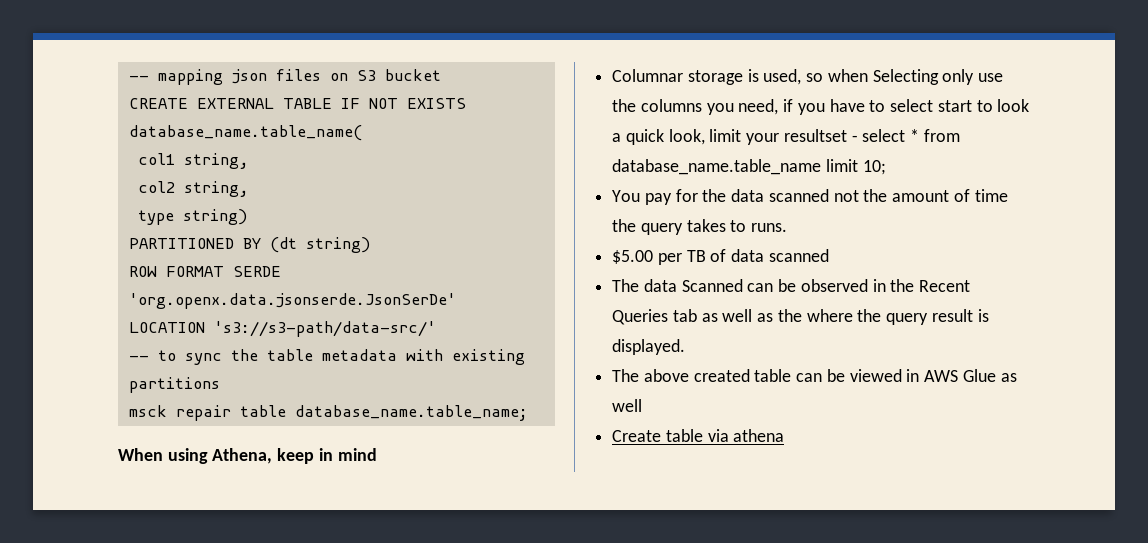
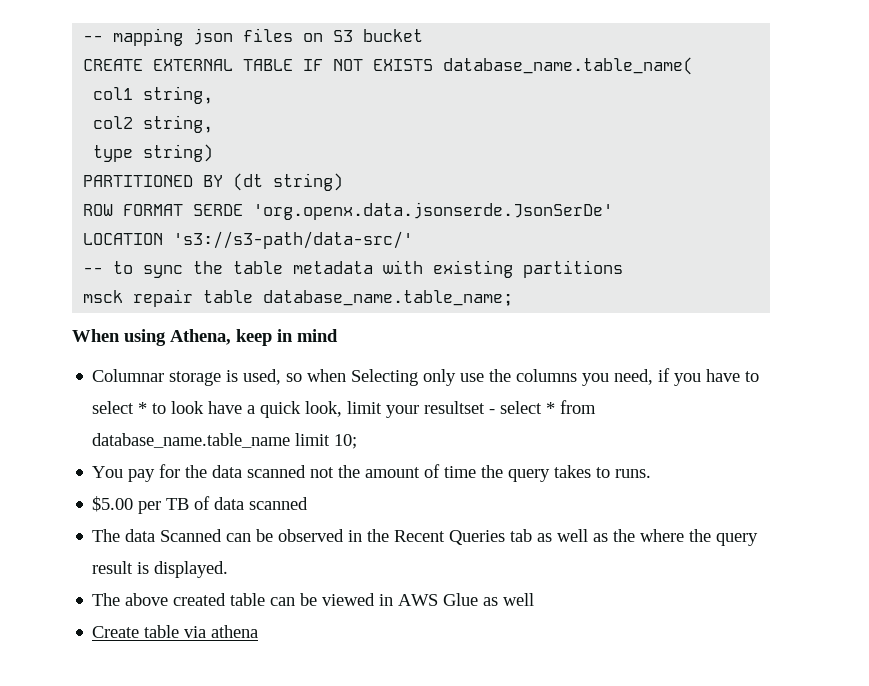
- Columnar storage is used, so when Selecting only use the columns you need, if you have to select start to look a quick look, limit your resultset - select * from database_name.table_name limit 10;
+ Columnar storage is used, so when Selecting only use the columns you need, if you have to select * to look have a quick look, limit your resultset - select * from database_name.table_name limit 10;

